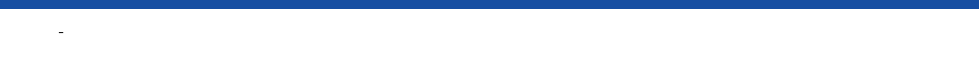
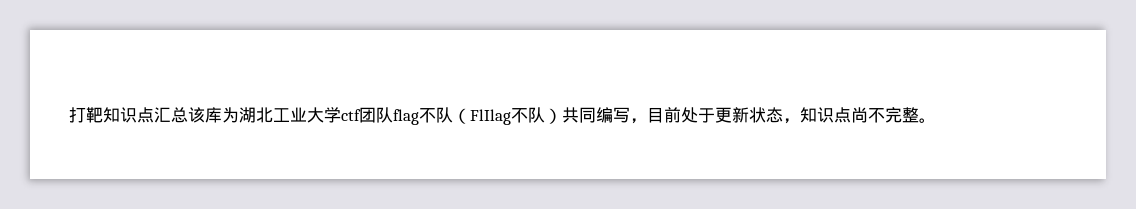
- -
+ 打靶知识点汇总该库为湖北工业大学ctf团队flag不队（FlIlag不队）共同编写，目前处于更新状态，知识点尚不完整。

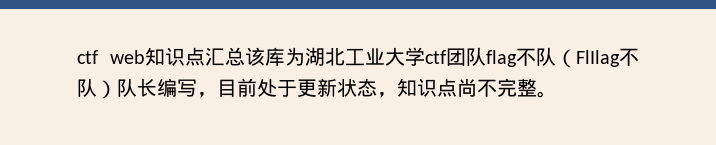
- 打靶知识点汇总该库为湖北工业大学ctf团队flag不队（FlIlag不队）共同编写，目前处于更新状态，知识点尚不完整。
+ ctf web知识点汇总该库为湖北工业大学ctf团队flag不队（FlIlag不队）队长编写，目前处于更新状态，知识点尚不完整。

